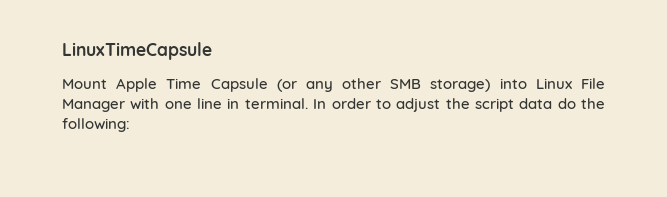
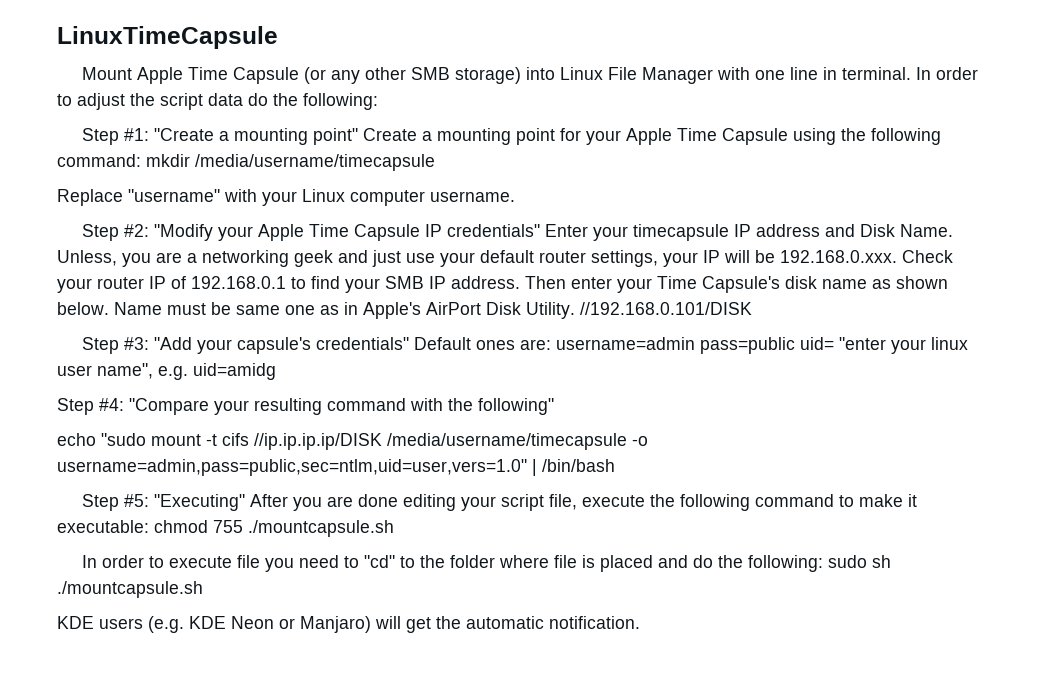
+ Step #1: "Create a mounting point" Create a mounting point for your Apple Time Capsule using the following command: mkdir /media/username/timecapsule
+ Replace "username" with your Linux computer username.
+ Step #2: "Modify your Apple Time Capsule IP credentials" Enter your timecapsule IP address and Disk Name. Unless, you are a networking geek and just use your default router settings, your IP will be 192.168.0.xxx. Check your router IP of 192.168.0.1 to find your SMB IP address. Then enter your Time Capsule's disk name as shown below. Name must be same one as in Apple's AirPort Disk Utility. //192.168.0.101/DISK
+ Step #3: "Add your capsule's credentials" Default ones are: username=admin pass=public uid= "enter your linux user name", e.g. uid=amidg
+ Step #4: "Compare your resulting command with the following"
+ echo "sudo mount -t cifs //ip.ip.ip.ip/DISK /media/username/timecapsule -o username=admin,pass=public,sec=ntlm,uid=user,vers=1.0" | /bin/bash
+ Step #5: "Executing" After you are done editing your script file, execute the following command to make it executable: chmod 755 ./mountcapsule.sh
+ In order to execute file you need to "cd" to the folder where file is placed and do the following: sudo sh ./mountcapsule.sh
+ KDE users (e.g. KDE Neon or Manjaro) will get the automatic notification.

